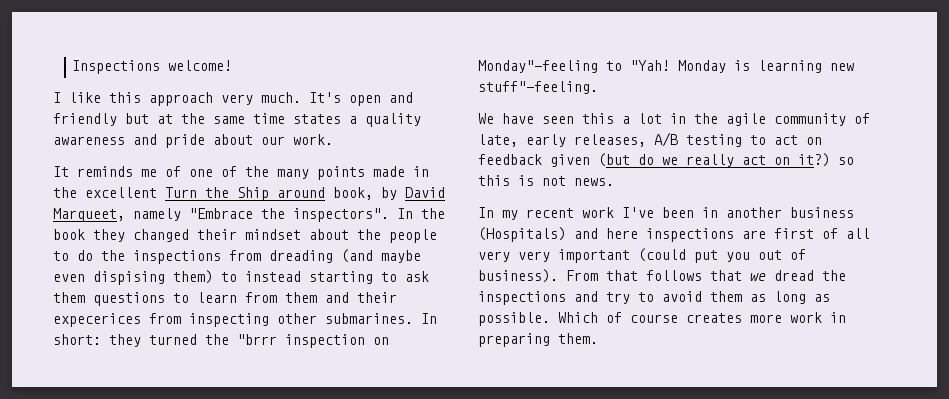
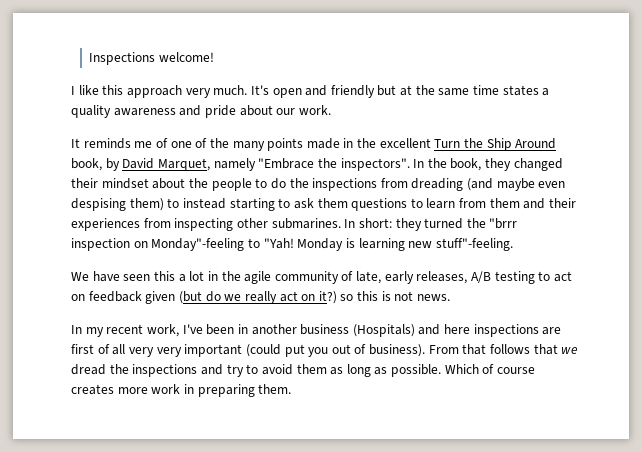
- It reminds me of one of the many points made in the excellent Turn the Ship around book, by David Marqueet, namely "Embrace the inspectors".
+ It reminds me of one of the many points made in the excellent Turn the Ship Around book, by David Marquet, namely "Embrace the inspectors".
- In the book they changed their mindset about the people to do the inspections from dreading (and maybe even dispising them) to instead starting to ask them questions to learn from them and their expecerices from inspecting other submarines.
+ In the book, they changed their mindset about the people to do the inspections from dreading (and maybe even despising them) to instead starting to ask them questions to learn from them and their experiences from inspecting other submarines.
- In my recent work I've been in another business (Hospitals) and here inspections are first of all very very important (could put you out of business).
+ In my recent work, I've been in another business (Hospitals) and here inspections are first of all very very important (could put you out of business).

